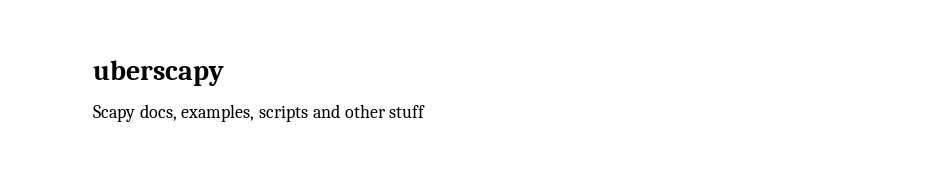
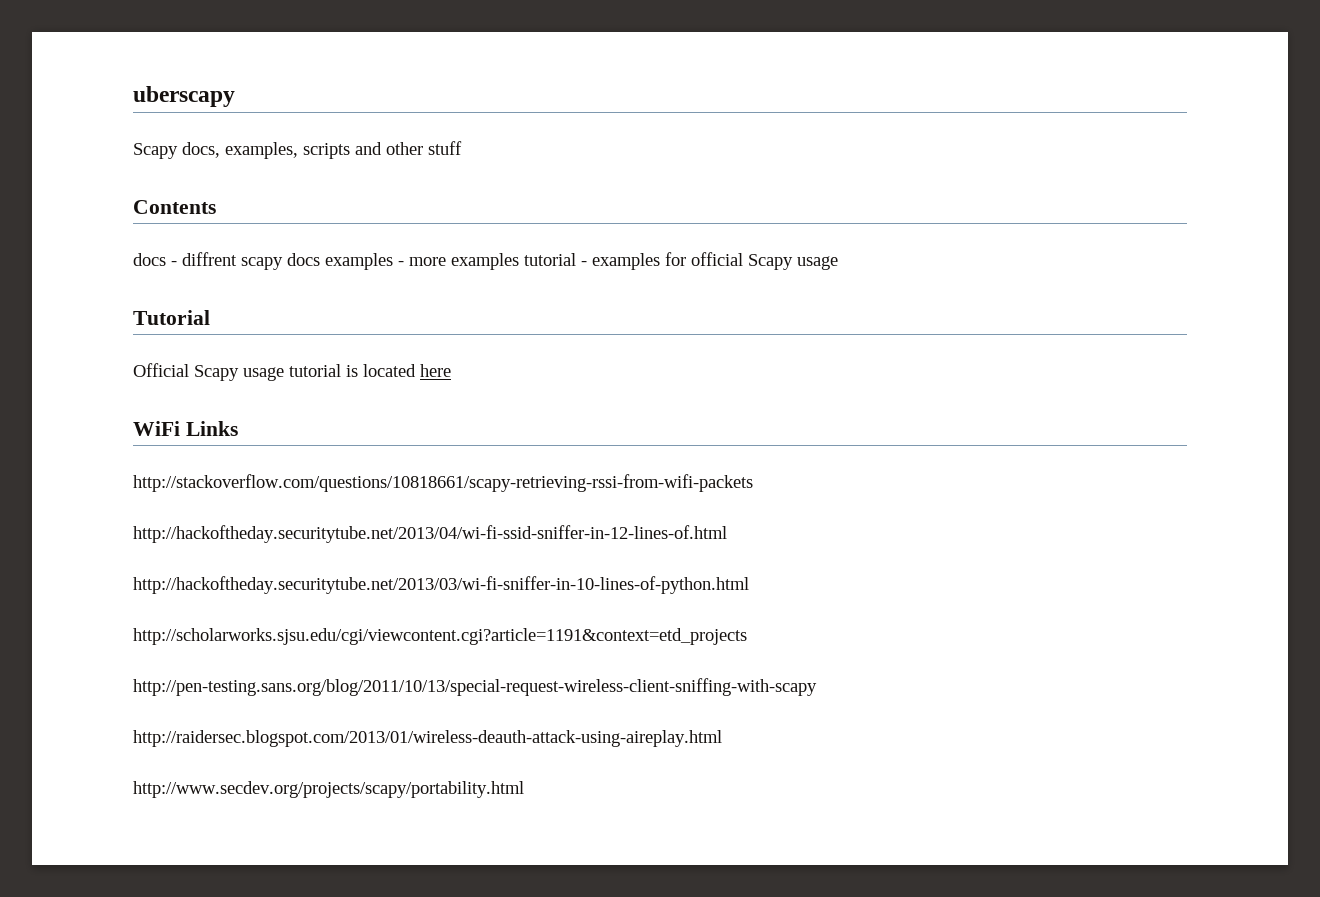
+ Contents
+ docs - diffrent scapy docs examples - more examples tutorial - examples for official Scapy usage
+ Tutorial
+ Official Scapy usage tutorial is located here
+ WiFi Links
+ http://stackoverflow.com/questions/10818661/scapy-retrieving-rssi-from-wifi-packets
+ http://hackoftheday.securitytube.net/2013/04/wi-fi-ssid-sniffer-in-12-lines-of.html
+ http://hackoftheday.securitytube.net/2013/03/wi-fi-sniffer-in-10-lines-of-python.html
+ http://scholarworks.sjsu.edu/cgi/viewcontent.cgi?article=1191&context=etd_projects
+ http://pen-testing.sans.org/blog/2011/10/13/special-request-wireless-client-sniffing-with-scapy
+ http://raidersec.blogspot.com/2013/01/wireless-deauth-attack-using-aireplay.html
+ http://www.secdev.org/projects/scapy/portability.html

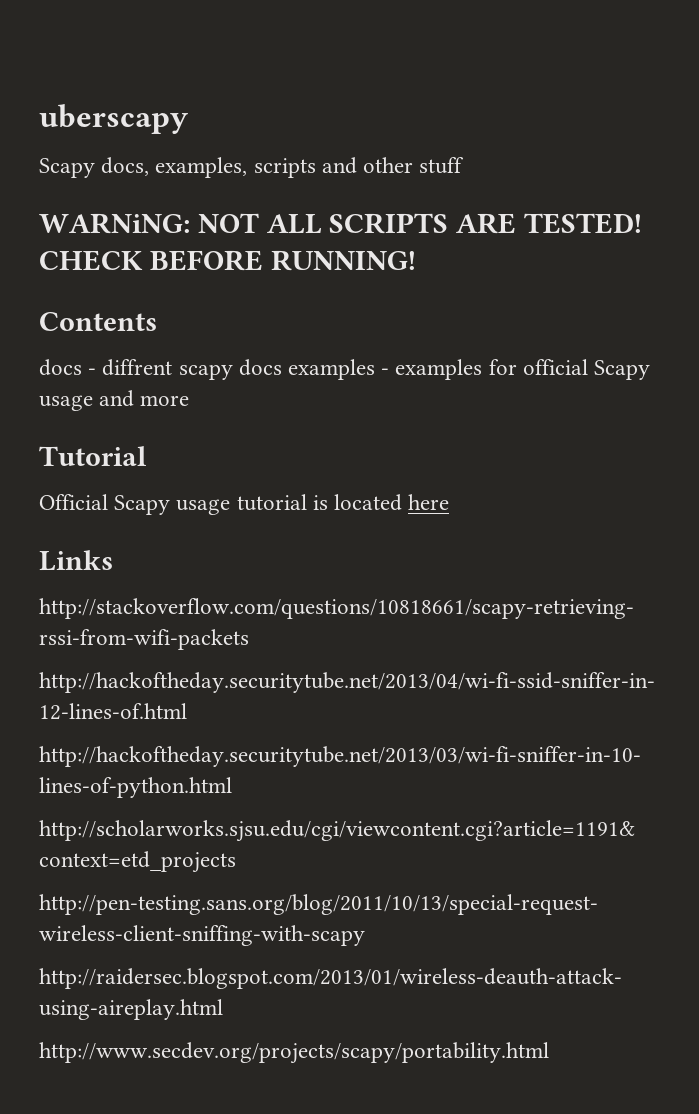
+ WARNiNG: NOT ALL SCRIPTS ARE TESTED! CHECK BEFORE RUNNING!
- docs - diffrent scapy docs examples - more examples tutorial - examples for official Scapy usage
+ docs - diffrent scapy docs examples - examples for official Scapy usage and more
- WiFi Links
+ Links

